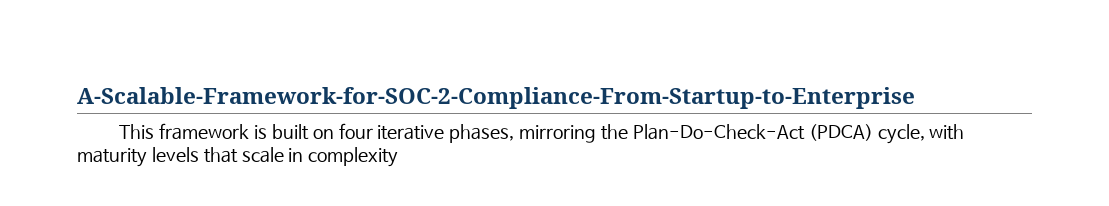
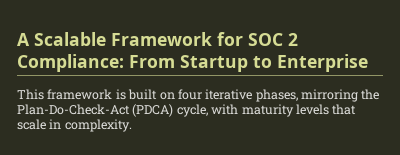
- A-Scalable-Framework-for-SOC-2-Compliance-From-Startup-to-Enterprise
+ A Scalable Framework for SOC 2 Compliance: From Startup to Enterprise
- This framework is built on four iterative phases, mirroring the Plan-Do-Check-Act (PDCA) cycle, with maturity levels that scale in complexity
+ This framework is built on four iterative phases, mirroring the Plan-Do-Check-Act (PDCA) cycle, with maturity levels that scale in complexity.

